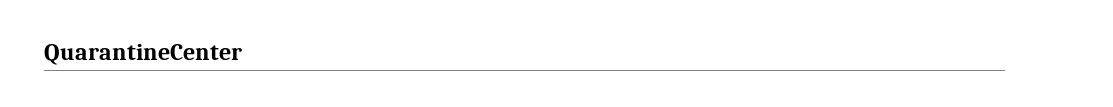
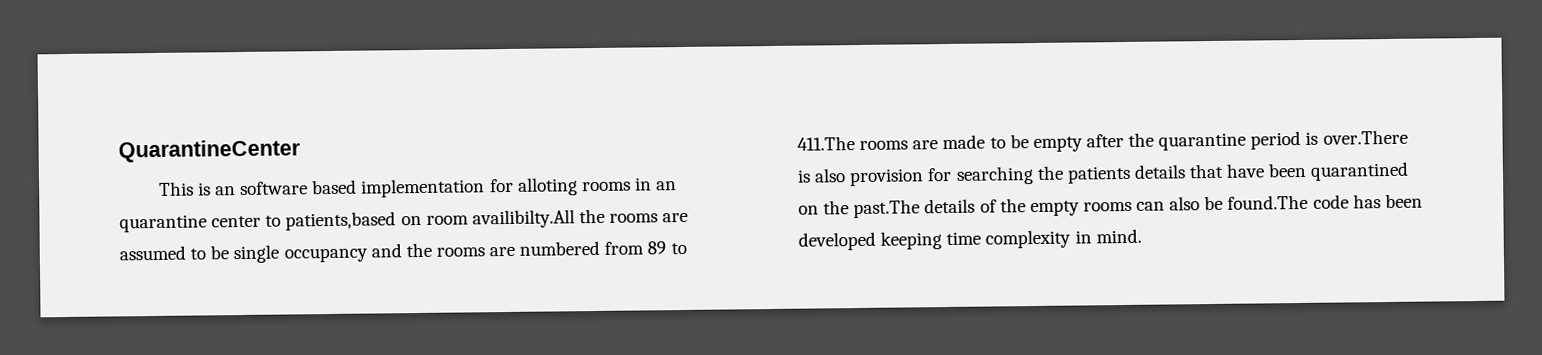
+ This is an software based implementation for alloting rooms in an quarantine center to patients,based on room availibilty.All the rooms are assumed to be single occupancy and the rooms are numbered from 89 to 411.The rooms are made to be empty after the quarantine period is over.There is also provision for searching the patients details that have been quarantined on the past.The details of the empty rooms can also be found.The code has been developed keeping time complexity in mind.

